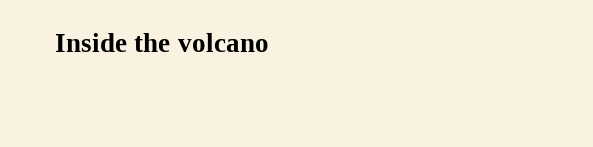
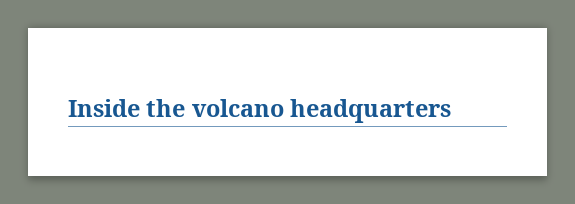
- Inside the volcano
+ Inside the volcano headquarters

